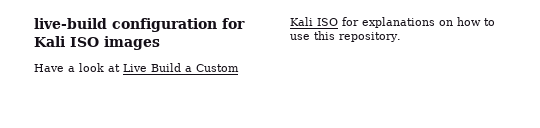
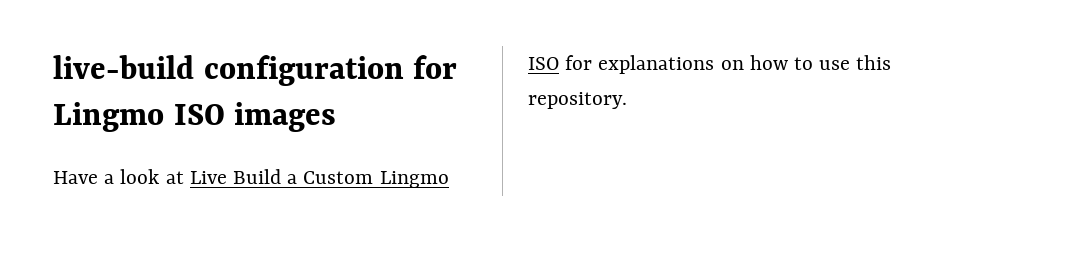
- live-build configuration for Kali ISO images
+ live-build configuration for Lingmo ISO images
- Have a look at Live Build a Custom Kali ISO for explanations on how to use this repository.
+ Have a look at Live Build a Custom Lingmo ISO for explanations on how to use this repository.

